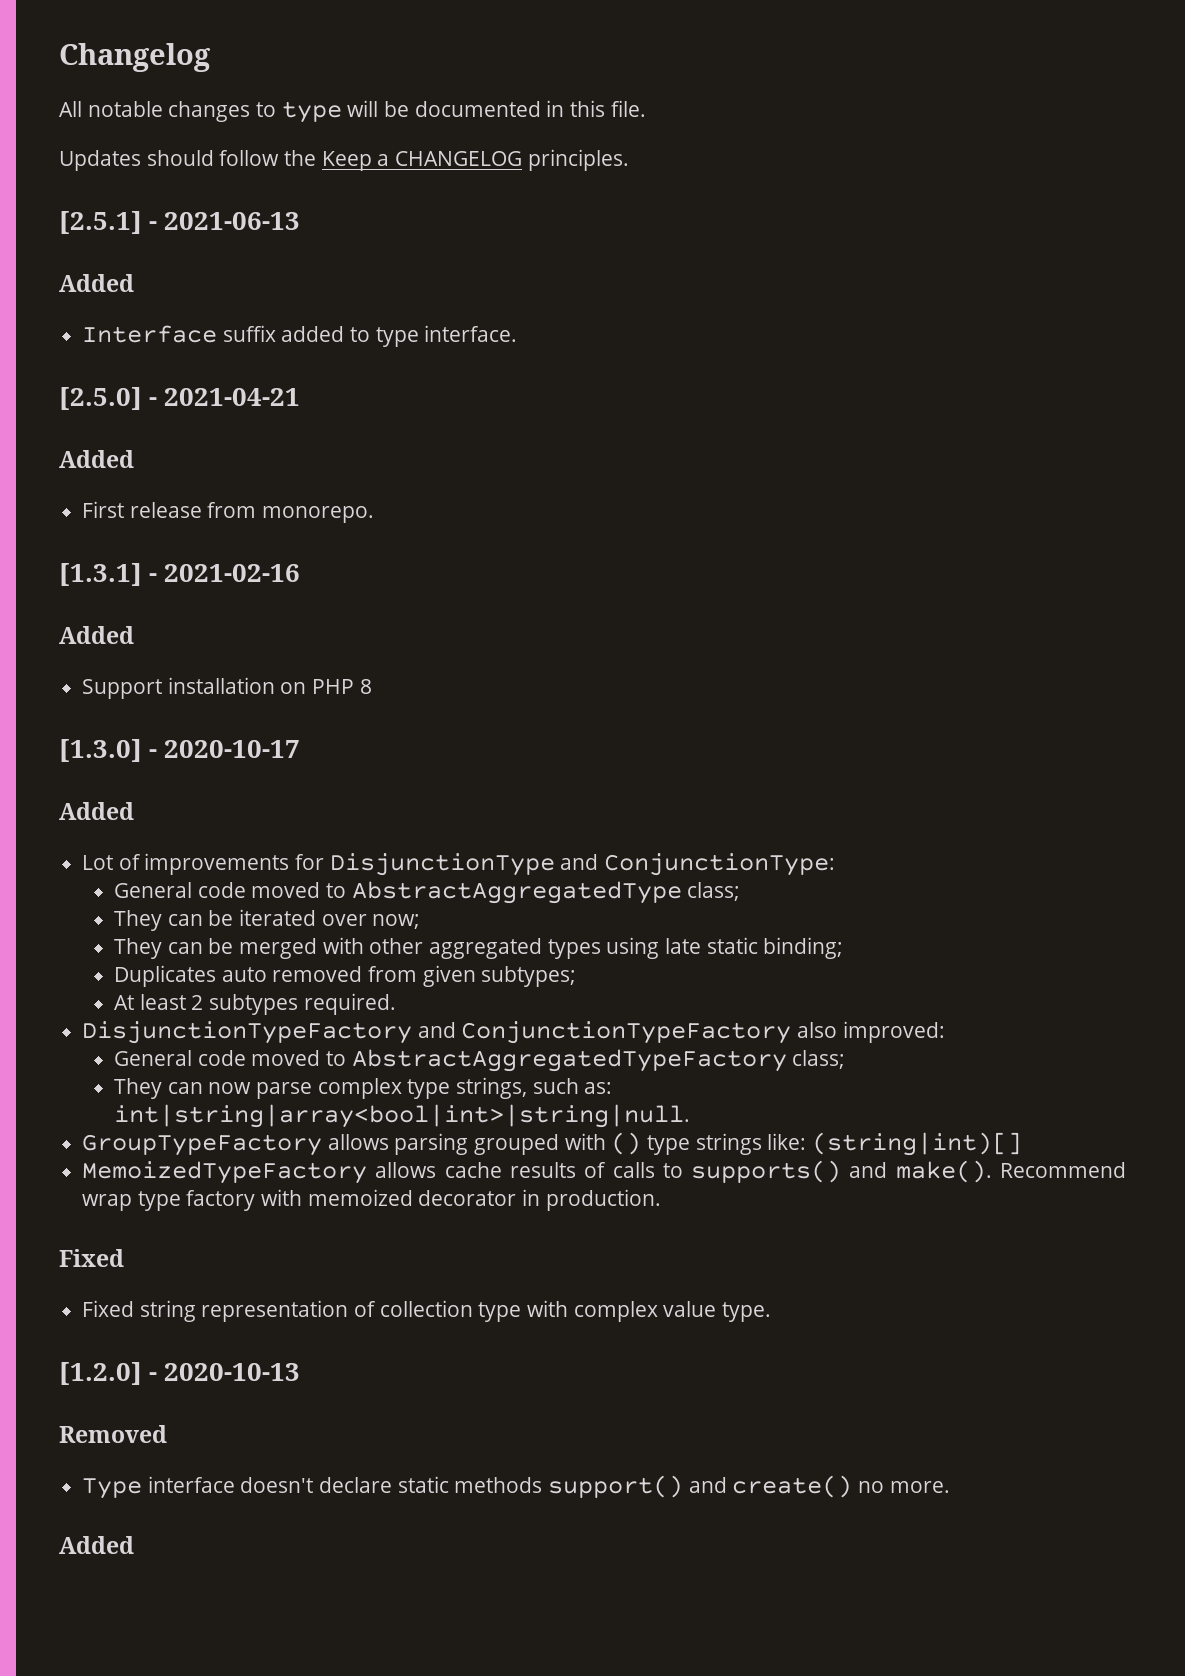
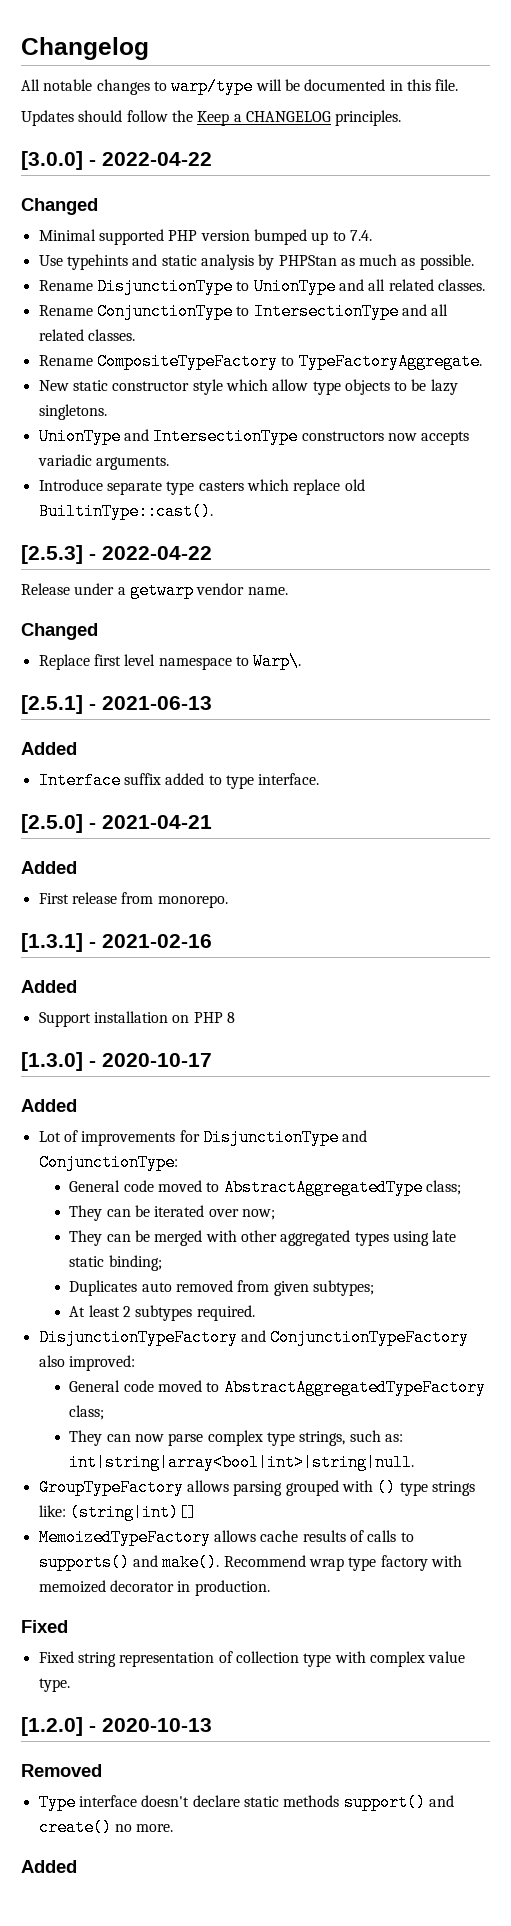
- All notable changes to type will be documented in this file.
+ All notable changes to warp/type will be documented in this file.
+ [3.0.0] - 2022-04-22
+ Changed
+ Minimal supported PHP version bumped up to 7.4.
+ Use typehints and static analysis by PHPStan as much as possible.
+ Rename DisjunctionType to UnionType and all related classes.
+ Rename ConjunctionType to IntersectionType and all related classes.
+ Rename CompositeTypeFactory to TypeFactoryAggregate.
+ New static constructor style which allow type objects to be lazy singletons.
+ UnionType and IntersectionType constructors now accepts variadic arguments.
+ Introduce separate type casters which replace old BuiltinType::cast().
+ [2.5.3] - 2022-04-22
+ Release under a getwarp vendor name.
+ Changed
+ Replace first level namespace to Warp\.

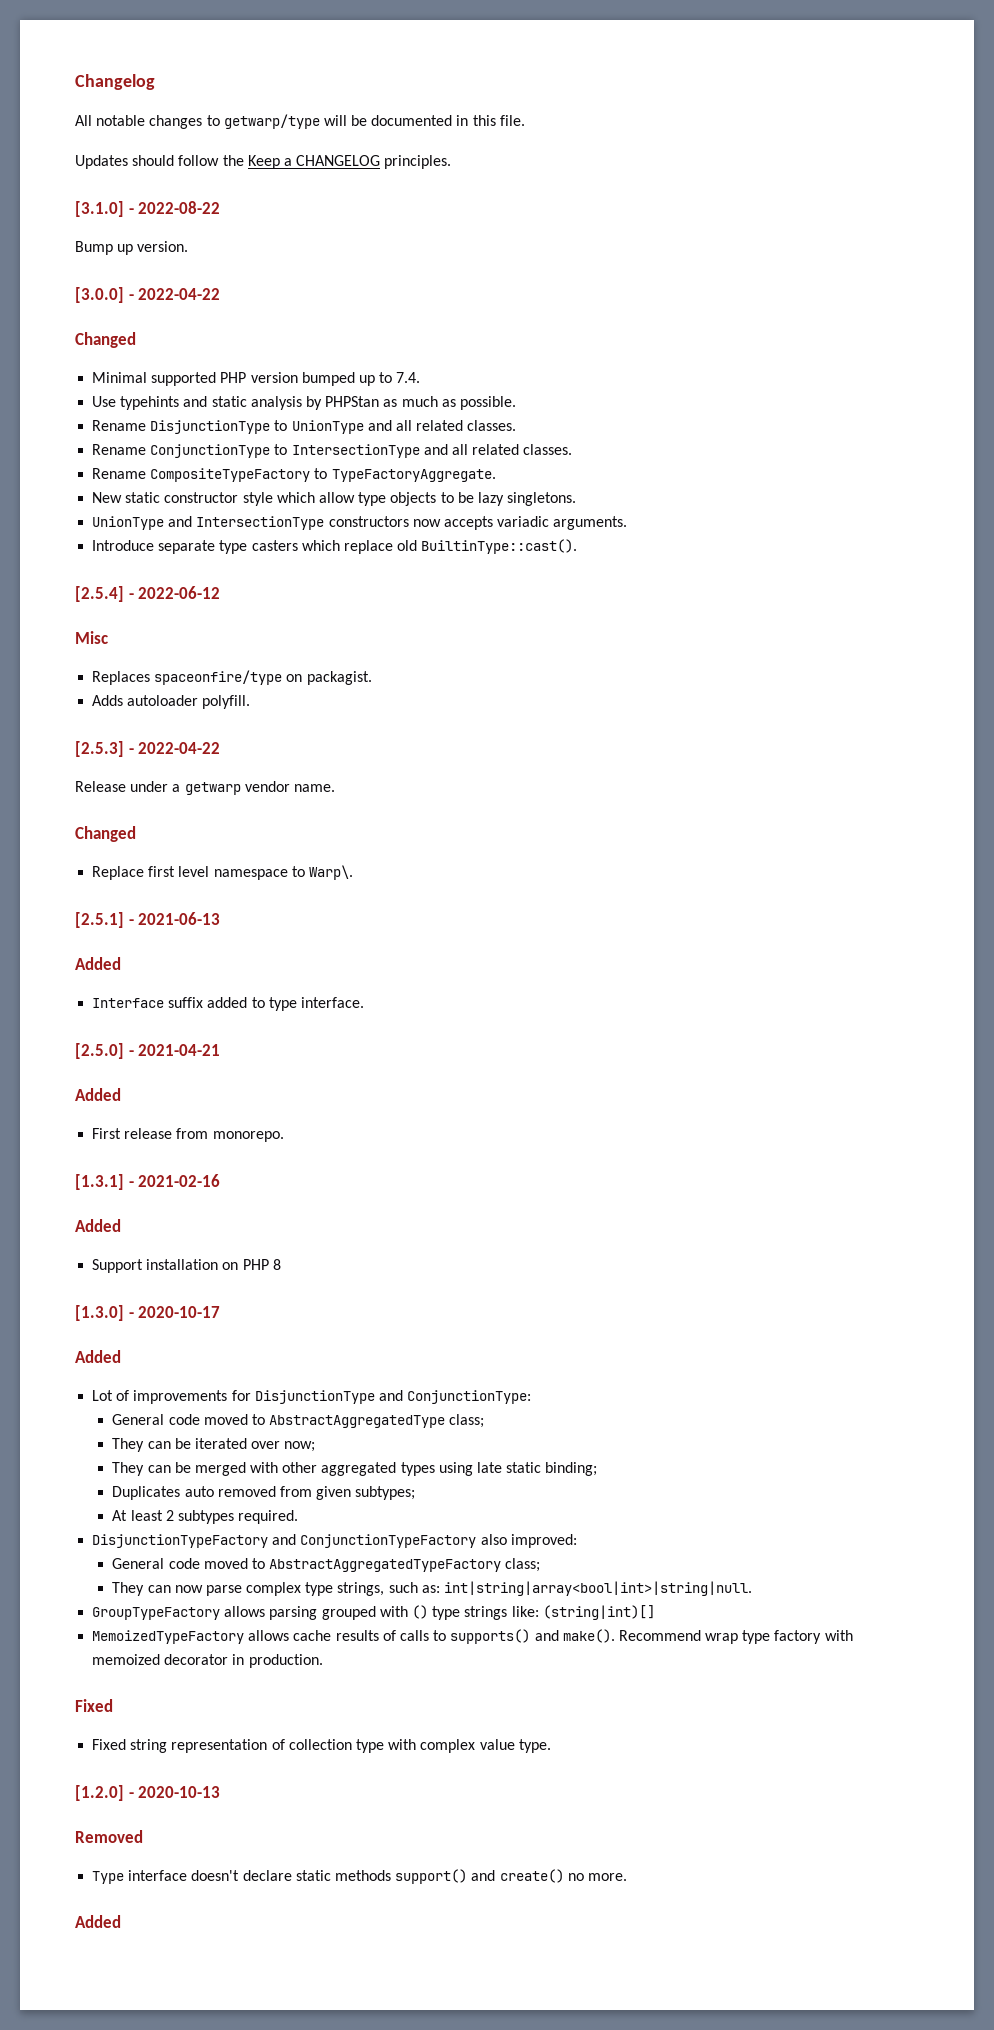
- All notable changes to warp/type will be documented in this file.
+ All notable changes to getwarp/type will be documented in this file.
+ [3.1.0] - 2022-08-22
+ Bump up version.
+ [2.5.4] - 2022-06-12
+ Misc
+ Replaces spaceonfire/type on packagist.
+ Adds autoloader polyfill.

